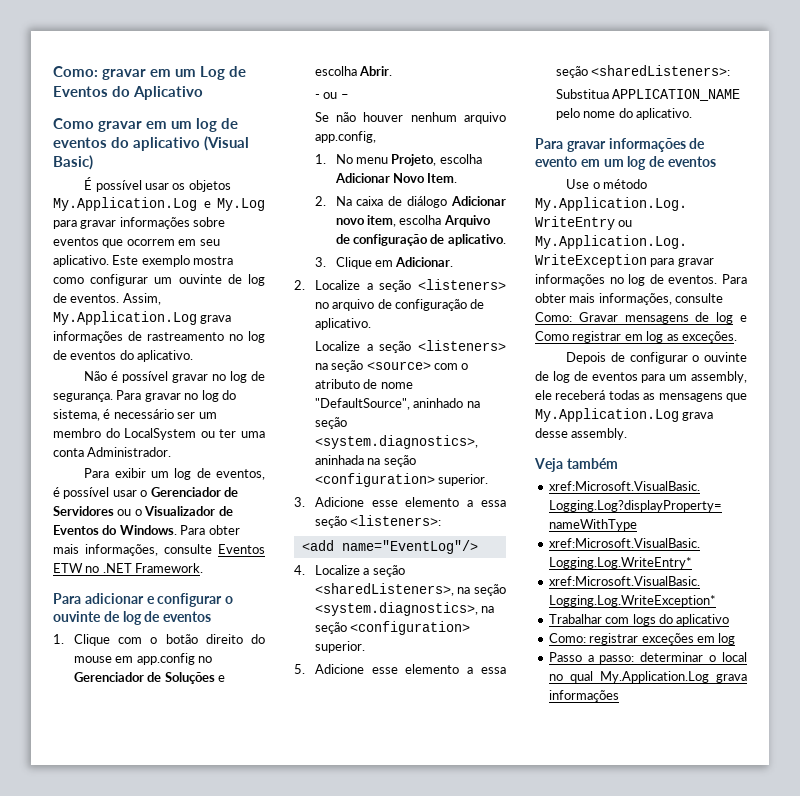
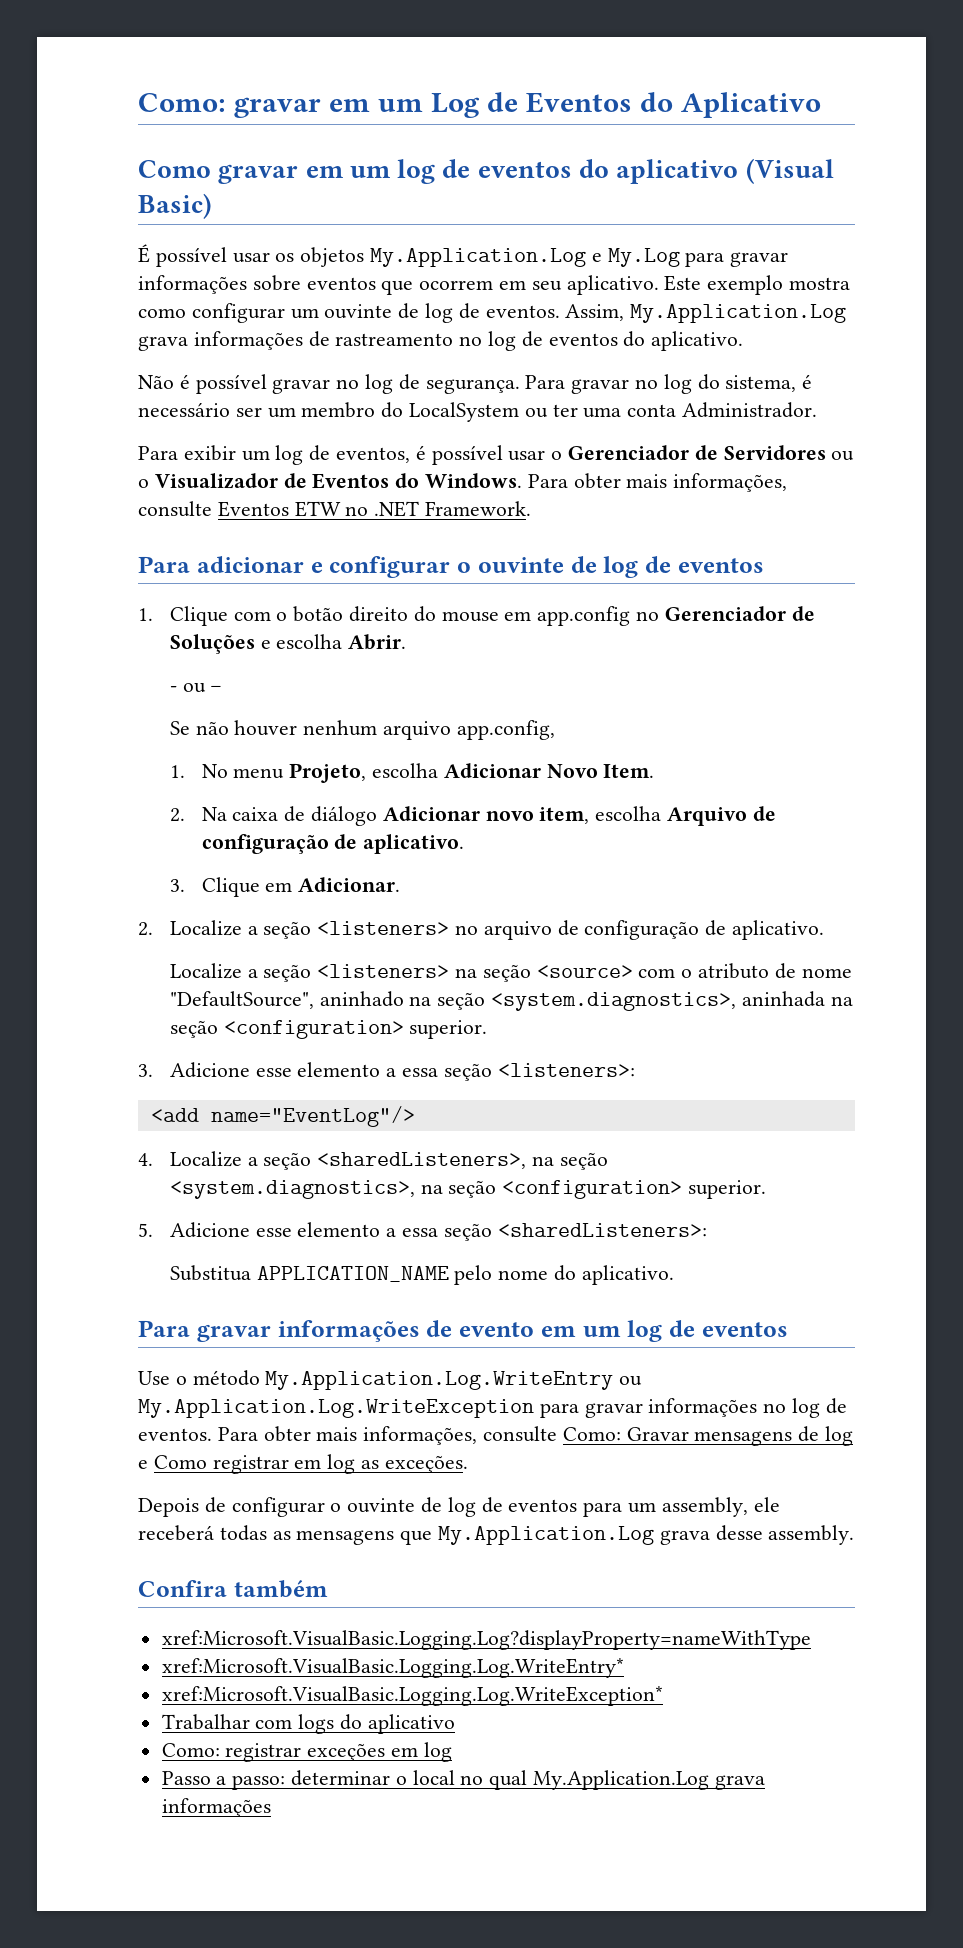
- Veja também
+ Confira também

